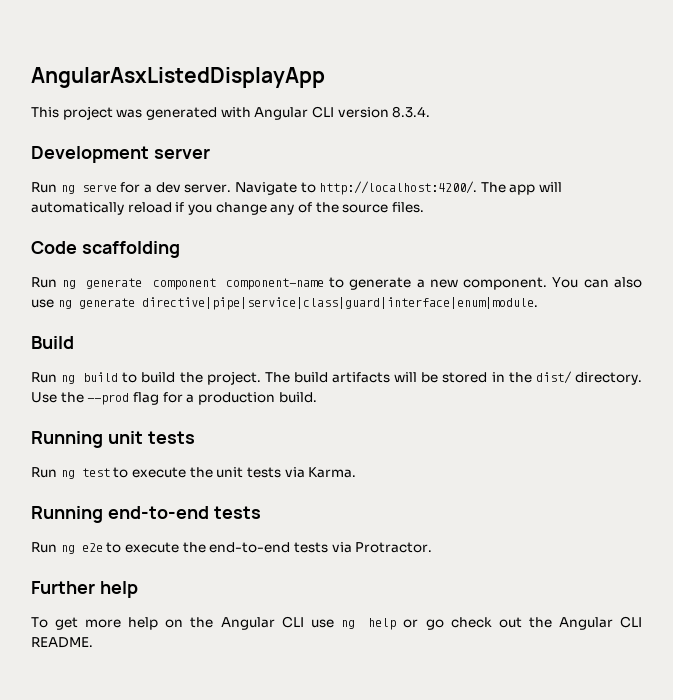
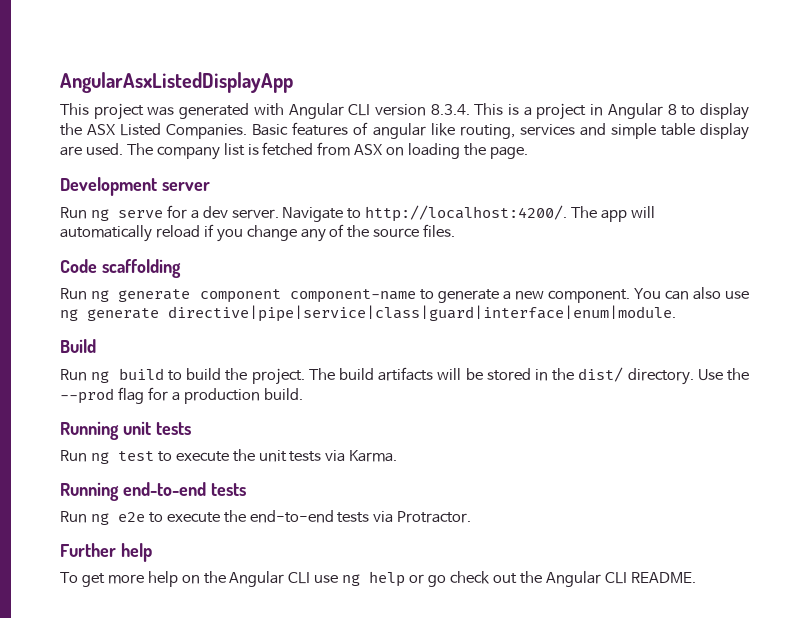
- This project was generated with Angular CLI version 8.3.4.
+ This project was generated with Angular CLI version 8.3.4. This is a project in Angular 8 to display the ASX Listed Companies. Basic features of angular like routing, services and simple table display are used. The company list is fetched from ASX on loading the page.

